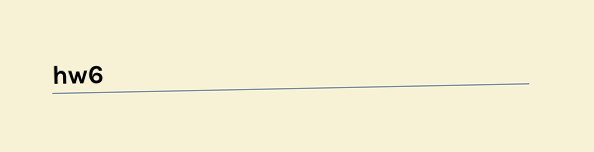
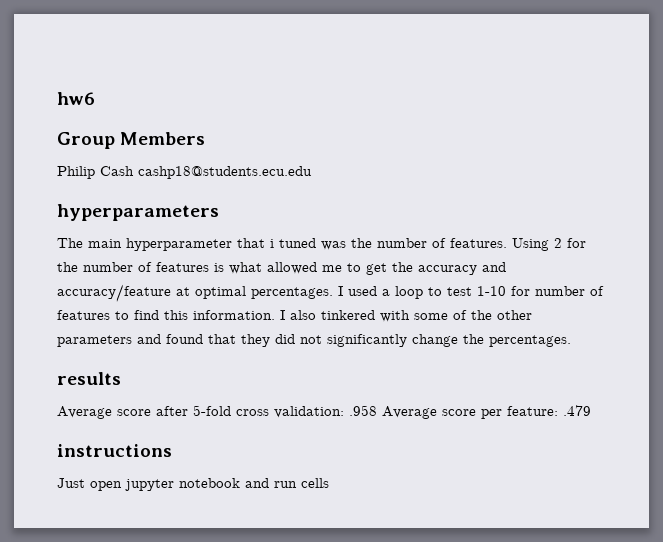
+ Group Members
+ Philip Cash cashp18@students.ecu.edu
+ hyperparameters
+ The main hyperparameter that i tuned was the number of features. Using 2 for the number of features is what allowed me to get the accuracy and accuracy/feature at optimal percentages. I used a loop to test 1-10 for number of features to find this information. I also tinkered with some of the other parameters and found that they did not significantly change the percentages.
+ results
+ Average score after 5-fold cross validation: .958 Average score per feature: .479
+ instructions
+ Just open jupyter notebook and run cells

